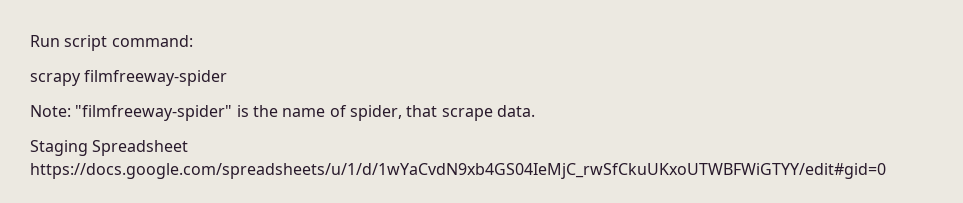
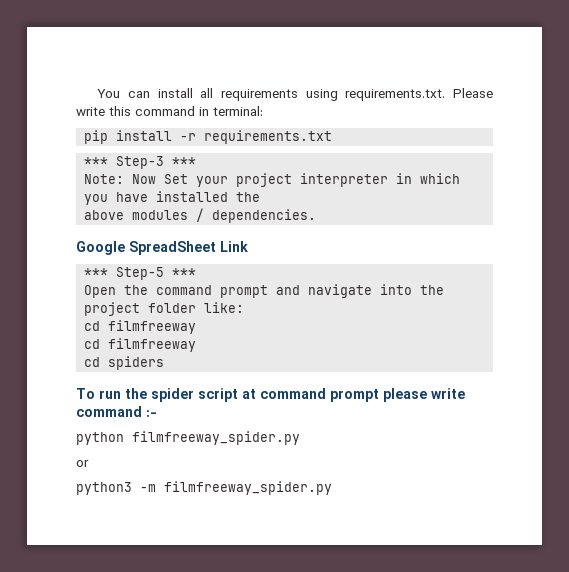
- Run script command:
- scrapy filmfreeway-spider
- Note: "filmfreeway-spider" is the name of spider, that scrape data.
- Staging Spreadsheet https://docs.google.com/spreadsheets/u/1/d/1wYaCvdN9xb4GS04IeMjC_rwSfCkuUKxoUTWBFWiGTYY/edit#gid=0
+ You can install all requirements using requirements.txt. Please write this command in terminal:
+ pip install -r requirements.txt
+ *** Step-3 ***
+ Note: Now Set your project interpreter in which you have installed the
+ above modules / dependencies.
+ Google SpreadSheet Link
+ *** Step-5 ***
+ Open the command prompt and navigate into the project folder like:
+ cd filmfreeway
+ cd filmfreeway
+ cd spiders
+ To run the spider script at command prompt please write command :-
+ python filmfreeway_spider.py
+ or
+ python3 -m filmfreeway_spider.py

